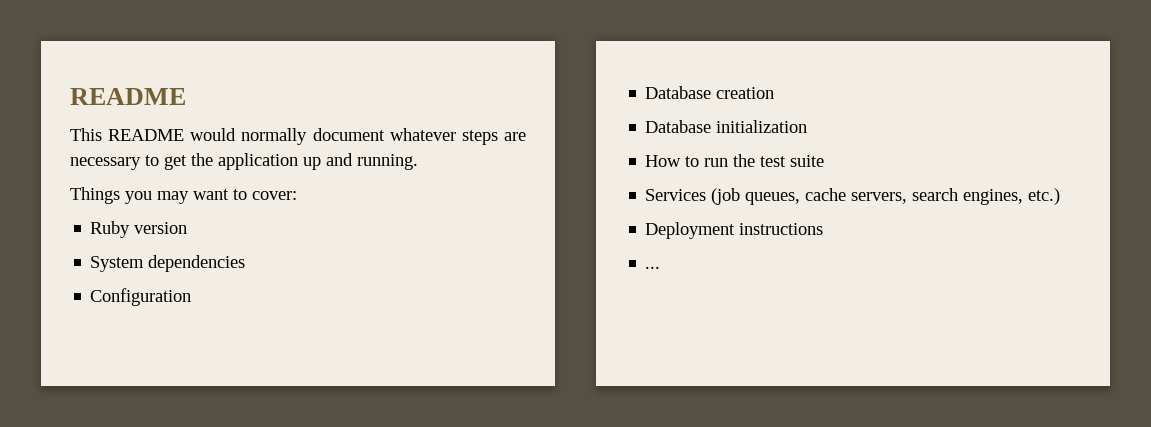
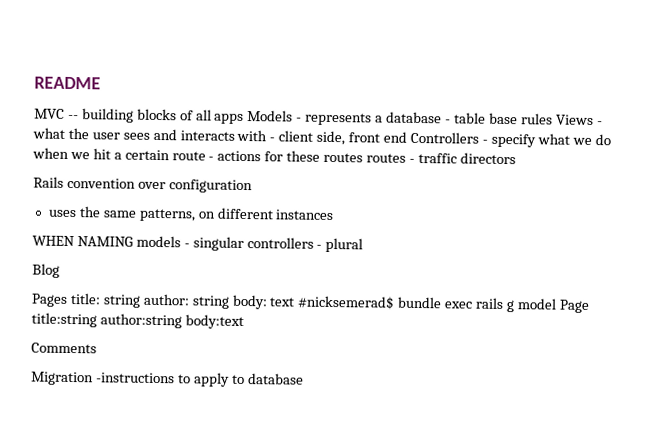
- This README would normally document whatever steps are necessary to get the application up and running.
- Things you may want to cover:
- Ruby version
- System dependencies
- Configuration
- Database creation
- Database initialization
- How to run the test suite
- Services (job queues, cache servers, search engines, etc.)
- Deployment instructions
- ...
+ MVC -- building blocks of all apps Models - represents a database - table base rules Views - what the user sees and interacts with - client side, front end Controllers - specify what we do when we hit a certain route - actions for these routes routes - traffic directors
+ Rails convention over configuration
+ uses the same patterns, on different instances
+ WHEN NAMING models - singular controllers - plural
+ Blog
+ Pages title: string author: string body: text #nicksemerad$ bundle exec rails g model Page title:string author:string body:text
+ Comments
+ Migration -instructions to apply to database

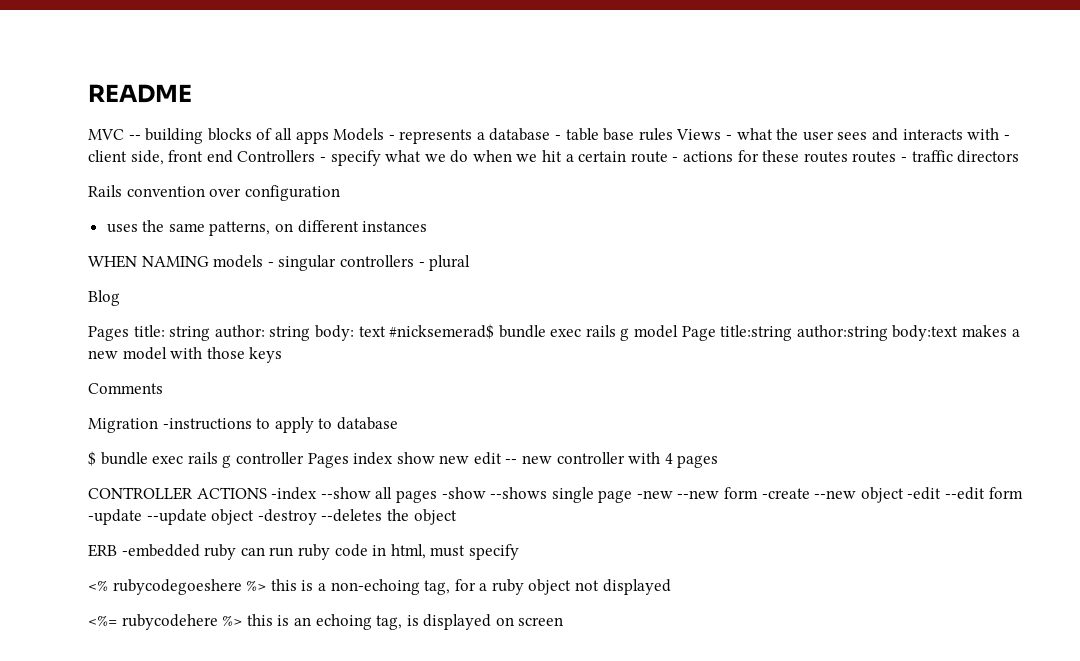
- Pages title: string author: string body: text #nicksemerad$ bundle exec rails g model Page title:string author:string body:text
+ Pages title: string author: string body: text #nicksemerad$ bundle exec rails g model Page title:string author:string body:text makes a new model with those keys
+ $ bundle exec rails g controller Pages index show new edit -- new controller with 4 pages
+ CONTROLLER ACTIONS -index --show all pages -show --shows single page -new --new form -create --new object -edit --edit form -update --update object -destroy --deletes the object
+ ERB -embedded ruby can run ruby code in html, must specify
+ <% rubycodegoeshere %> this is a non-echoing tag, for a ruby object not displayed
+ <%= rubycodehere %> this is an echoing tag, is displayed on screen

